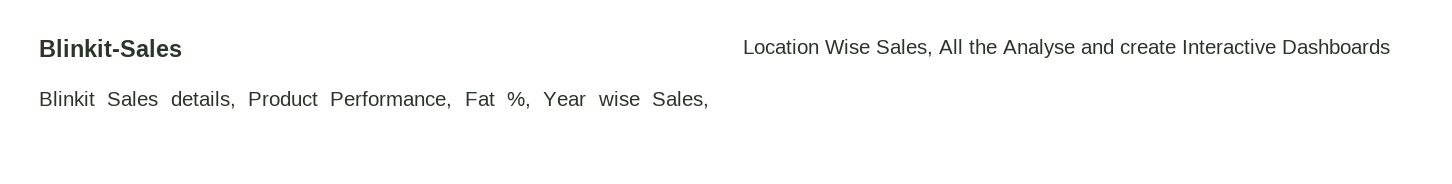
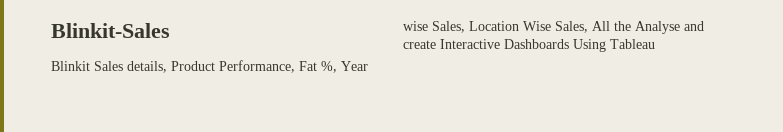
- Blinkit Sales details, Product Performance, Fat %, Year wise Sales, Location Wise Sales, All the Analyse and create Interactive Dashboards
+ Blinkit Sales details, Product Performance, Fat %, Year wise Sales, Location Wise Sales, All the Analyse and create Interactive Dashboards Using Tableau

